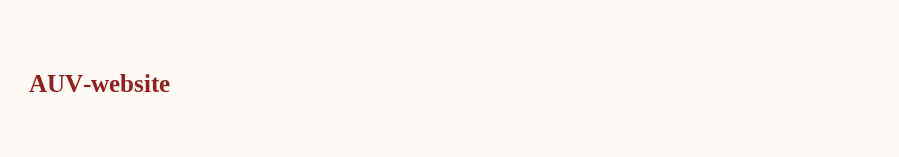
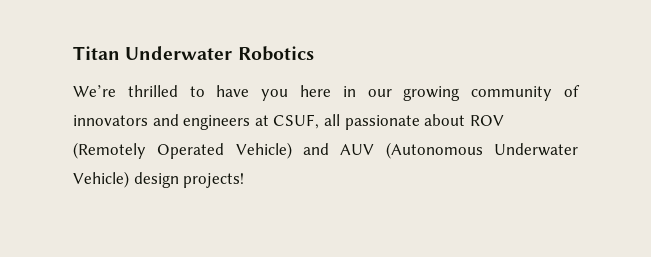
- AUV-website
+ Titan Underwater Robotics
+ We’re thrilled to have you here in our growing community of innovators and engineers at CSUF, all passionate about ROV (Remotely Operated Vehicle) and AUV (Autonomous Underwater Vehicle) design projects!

